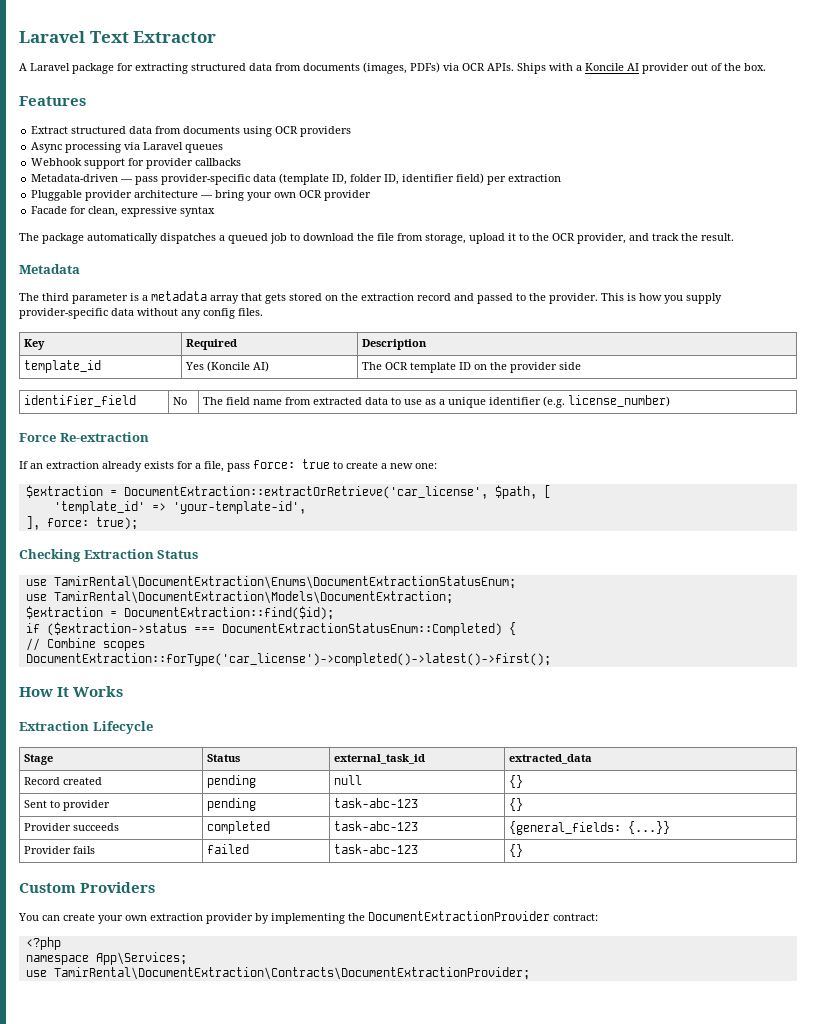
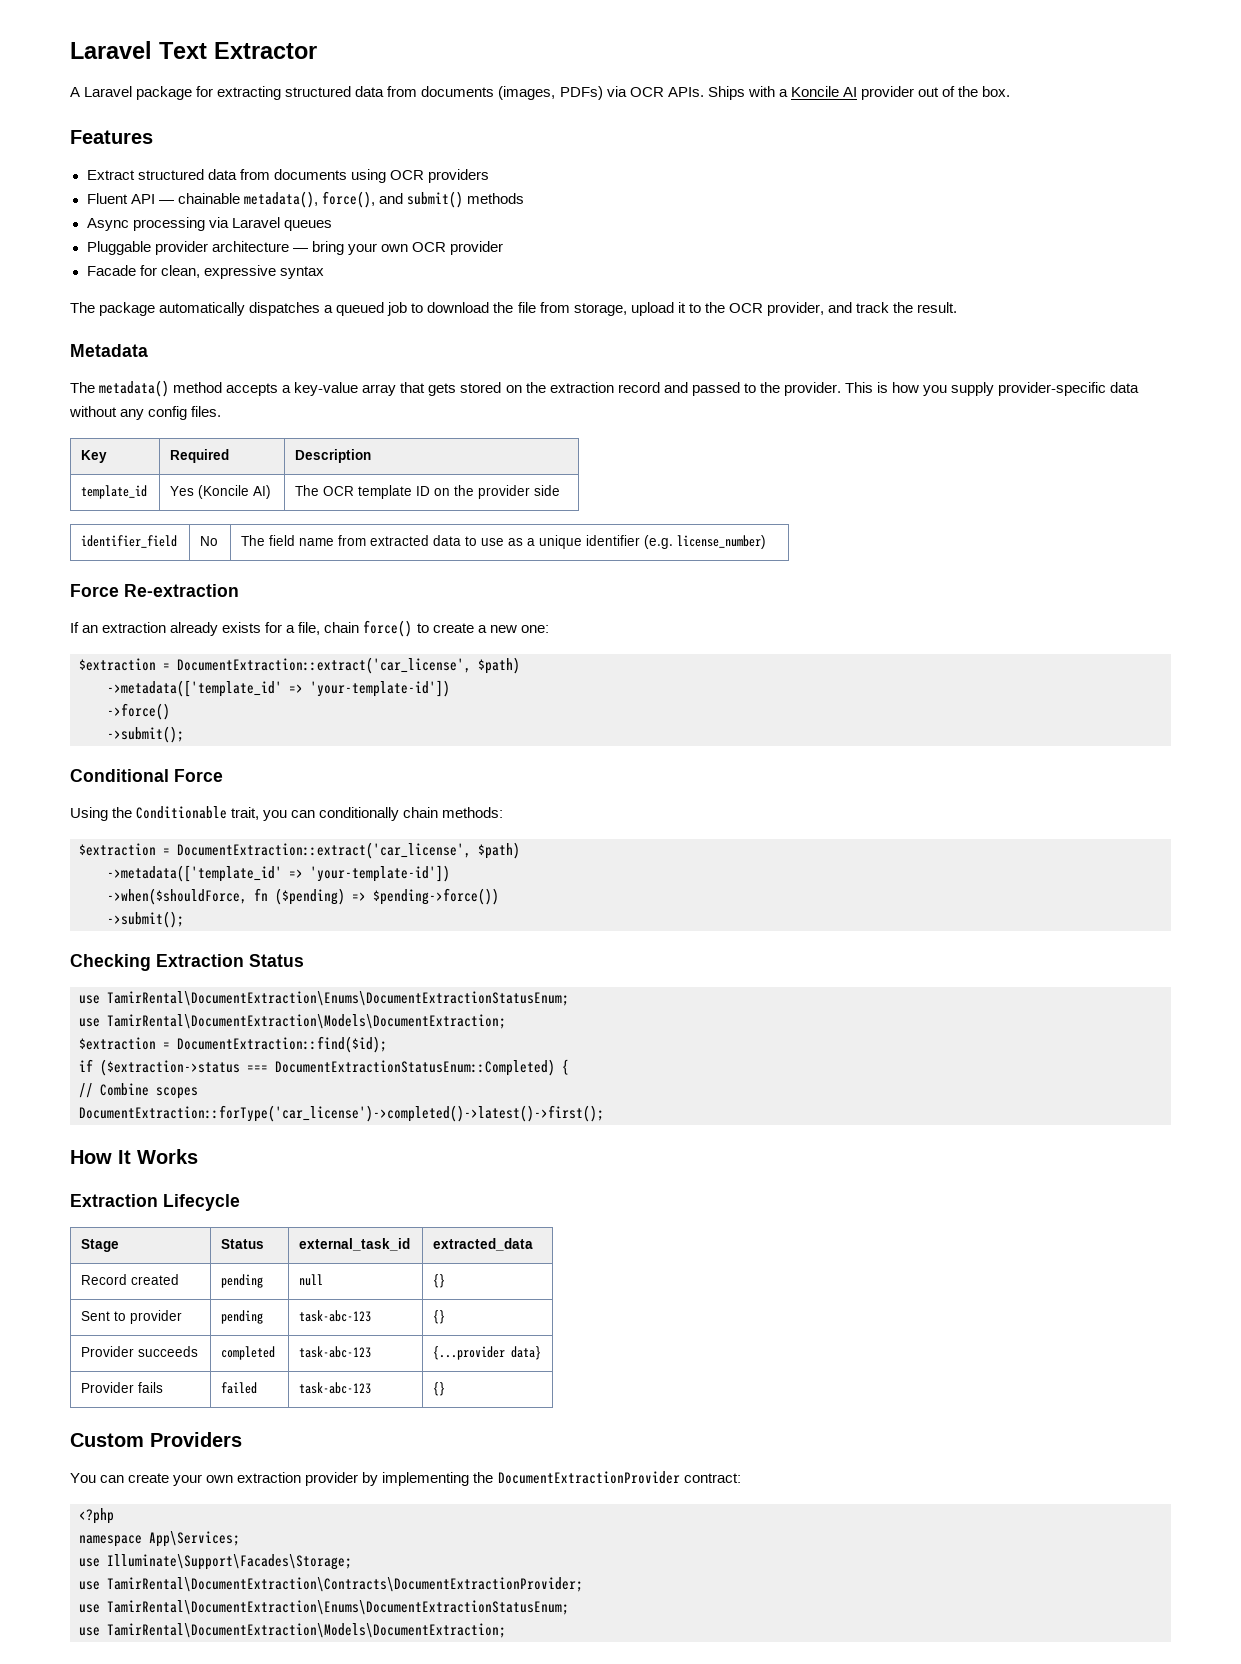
+ Fluent API — chainable metadata(), force(), and submit() methods
- Webhook support for provider callbacks
- Metadata-driven — pass provider-specific data (template ID, folder ID, identifier field) per extraction
- The third parameter is a metadata array that gets stored on the extraction record and passed to the provider.
+ The metadata() method accepts a key-value array that gets stored on the extraction record and passed to the provider.
- If an extraction already exists for a file, pass force: true to create a new one:
- $extraction = DocumentExtraction::extractOrRetrieve('car_license', $path, [
- 'template_id' => 'your-template-id',
- ], force: true);
+ If an extraction already exists for a file, chain force() to create a new one:
+ $extraction = DocumentExtraction::extract('car_license', $path)
+ ->metadata(['template_id' => 'your-template-id'])
+ ->force()
+ ->submit();
+ Conditional Force
+ Using the Conditionable trait, you can conditionally chain methods:
+ $extraction = DocumentExtraction::extract('car_license', $path)
+ ->metadata(['template_id' => 'your-template-id'])
+ ->when($shouldForce, fn ($pending) => $pending->force())
+ ->submit();
- Provider succeeds | completed | task-abc-123 | {general_fields: {...}}
+ Provider succeeds | completed | task-abc-123 | {...provider data}
+ use Illuminate\Support\Facades\Storage;
  use TamirRental\DocumentExtraction\Contracts\DocumentExtractionProvider;
+ use TamirRental\DocumentExtraction\Enums\DocumentExtractionStatusEnum;
+ use TamirRental\DocumentExtraction\Models\DocumentExtraction;

